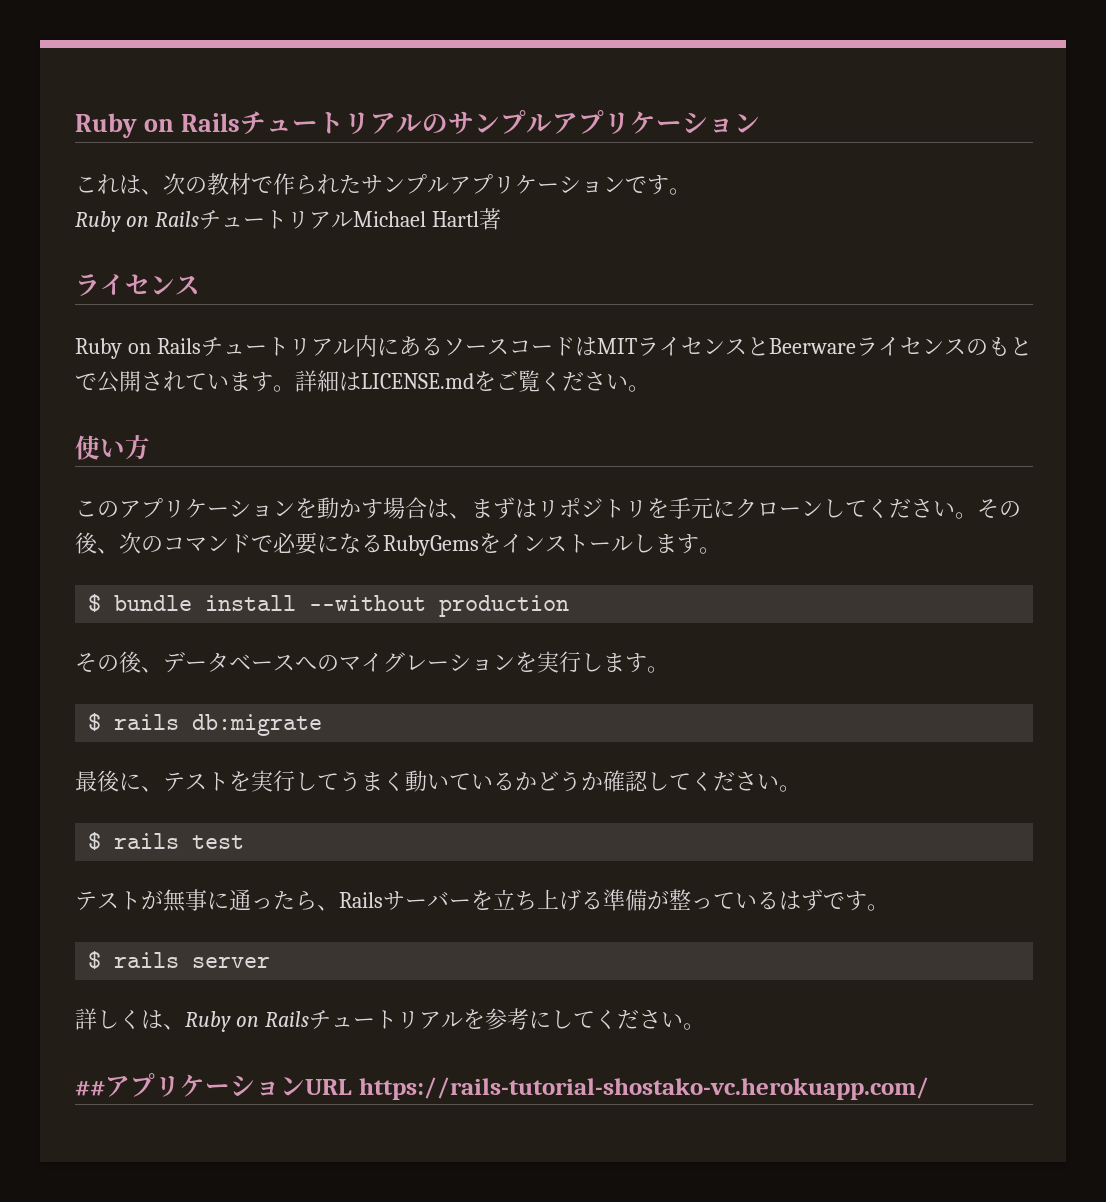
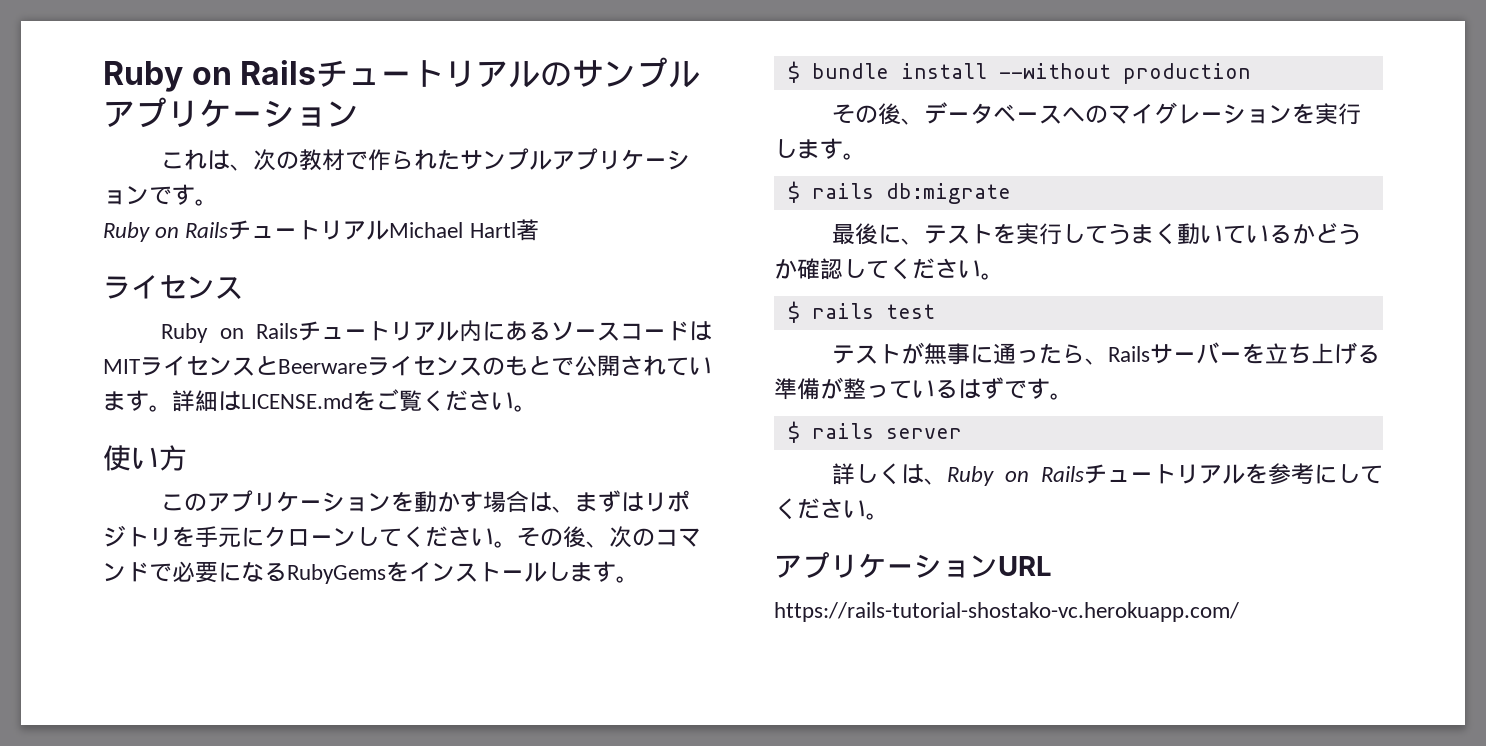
- ##アプリケーションURL https://rails-tutorial-shostako-vc.herokuapp.com/
+ アプリケーションURL
+ https://rails-tutorial-shostako-vc.herokuapp.com/

